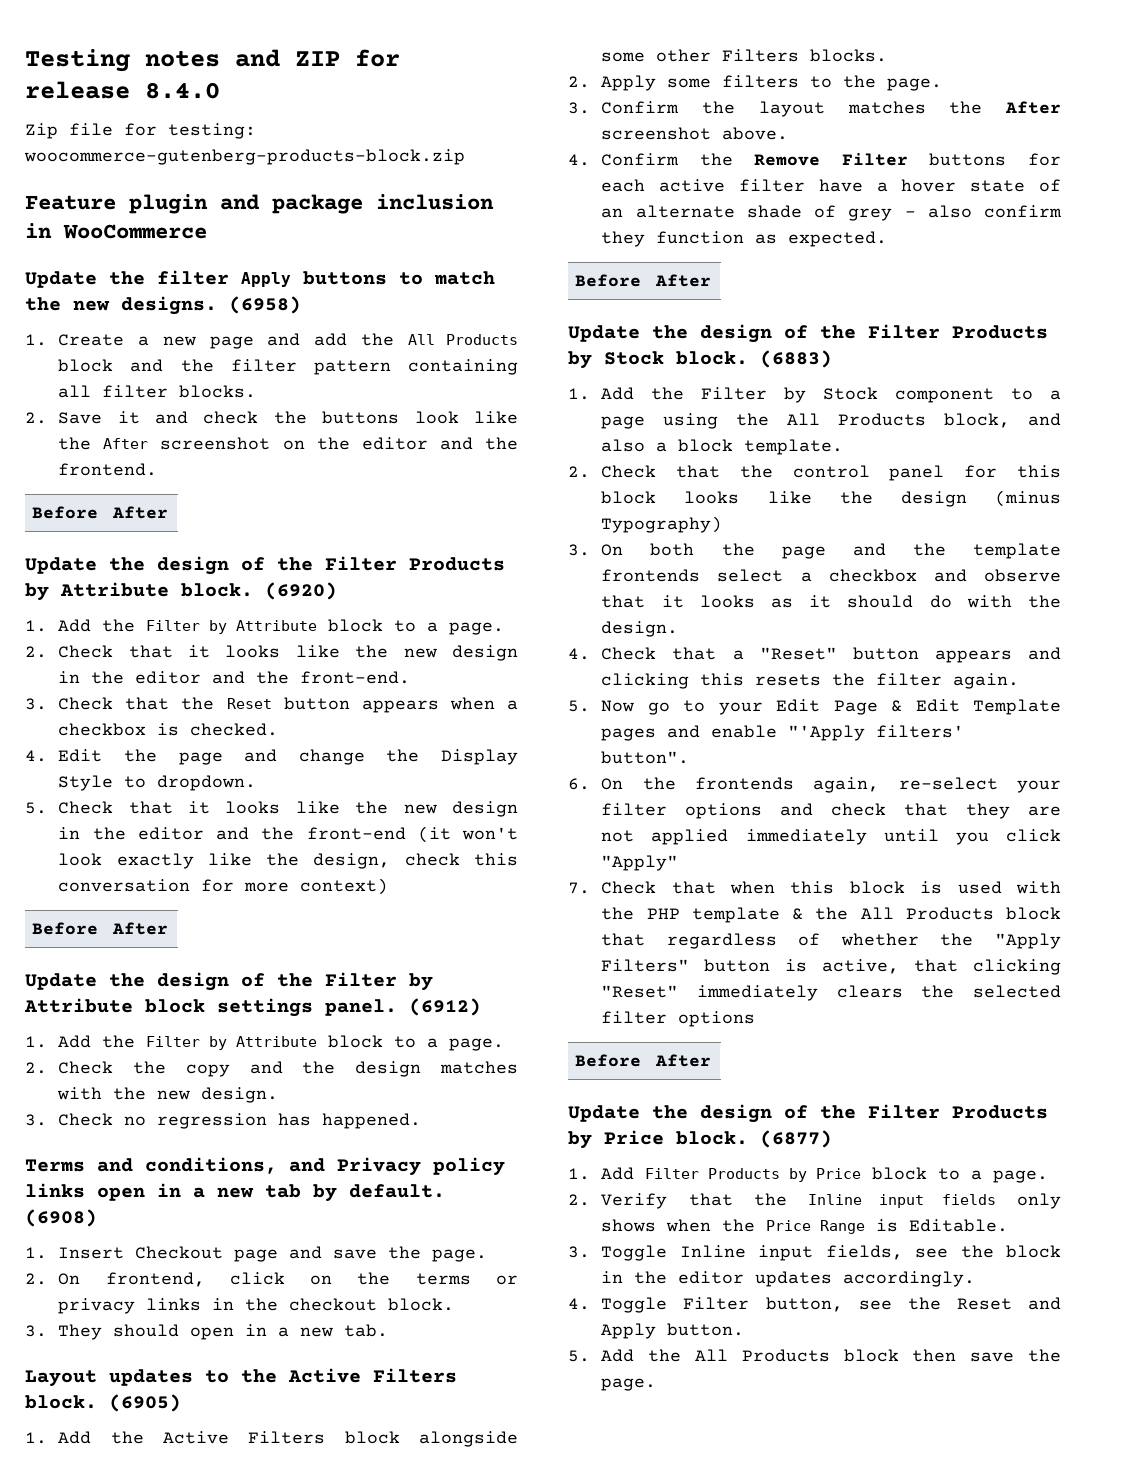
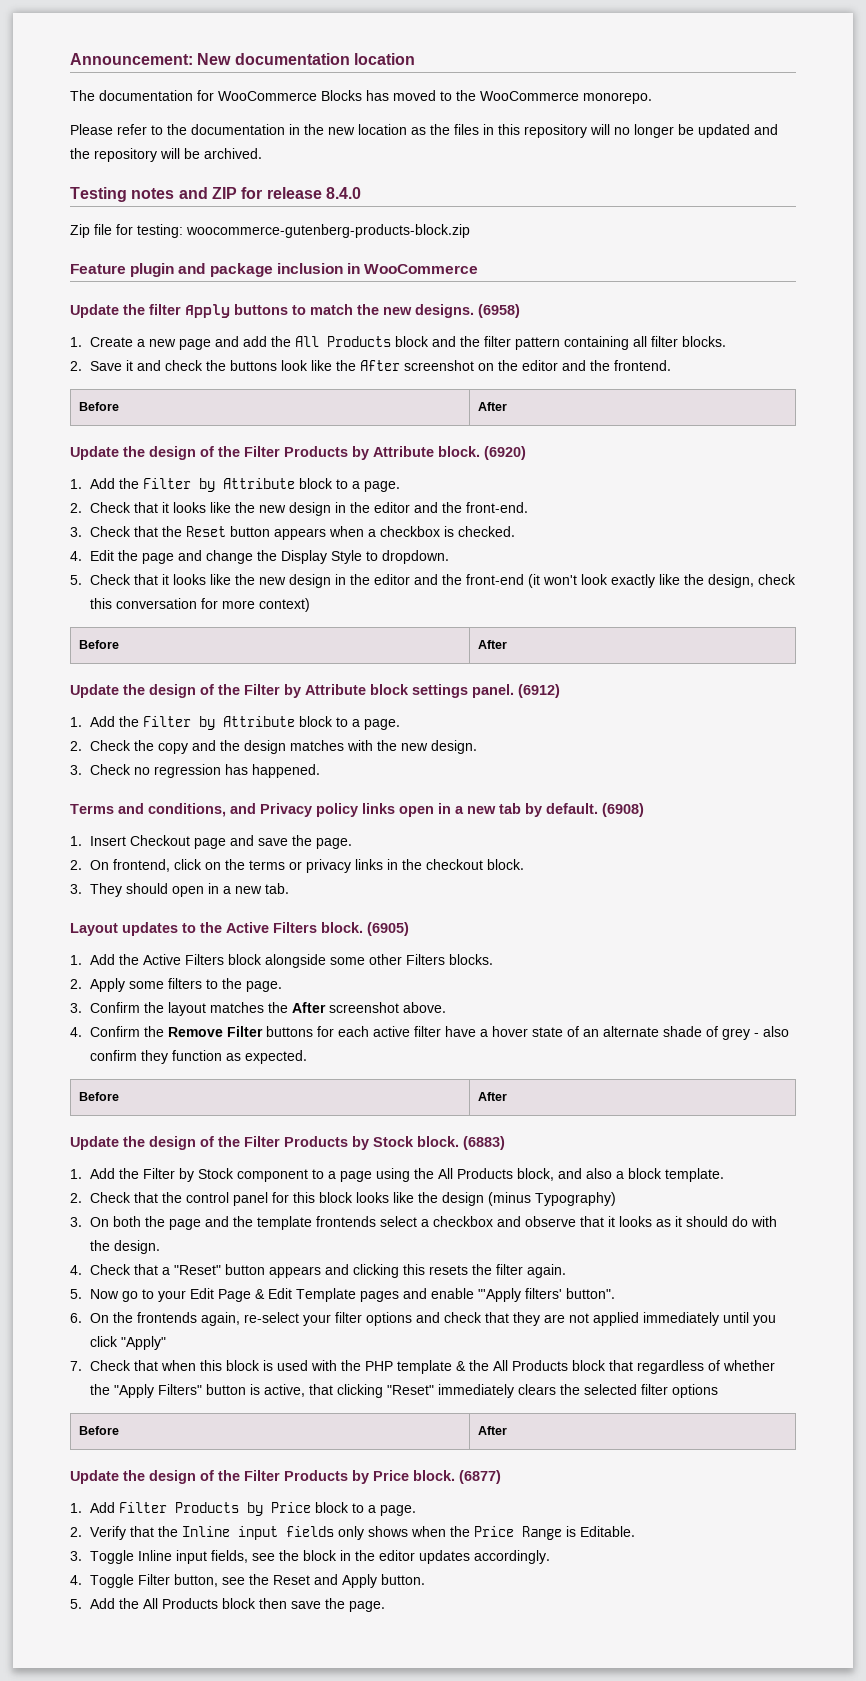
+ Announcement: New documentation location
+ The documentation for WooCommerce Blocks has moved to the WooCommerce monorepo.
+ Please refer to the documentation in the new location as the files in this repository will no longer be updated and the repository will be archived.

